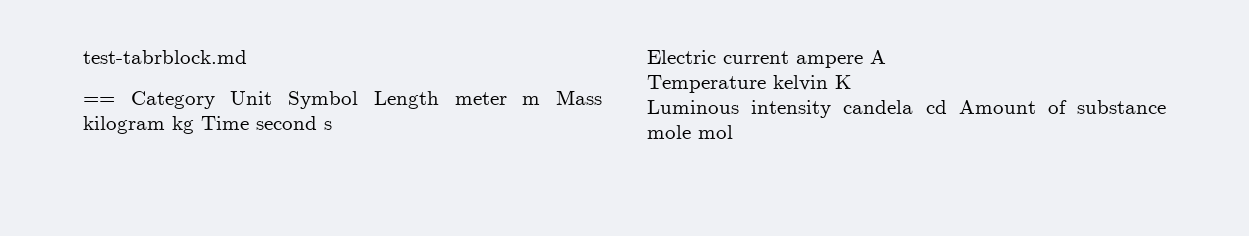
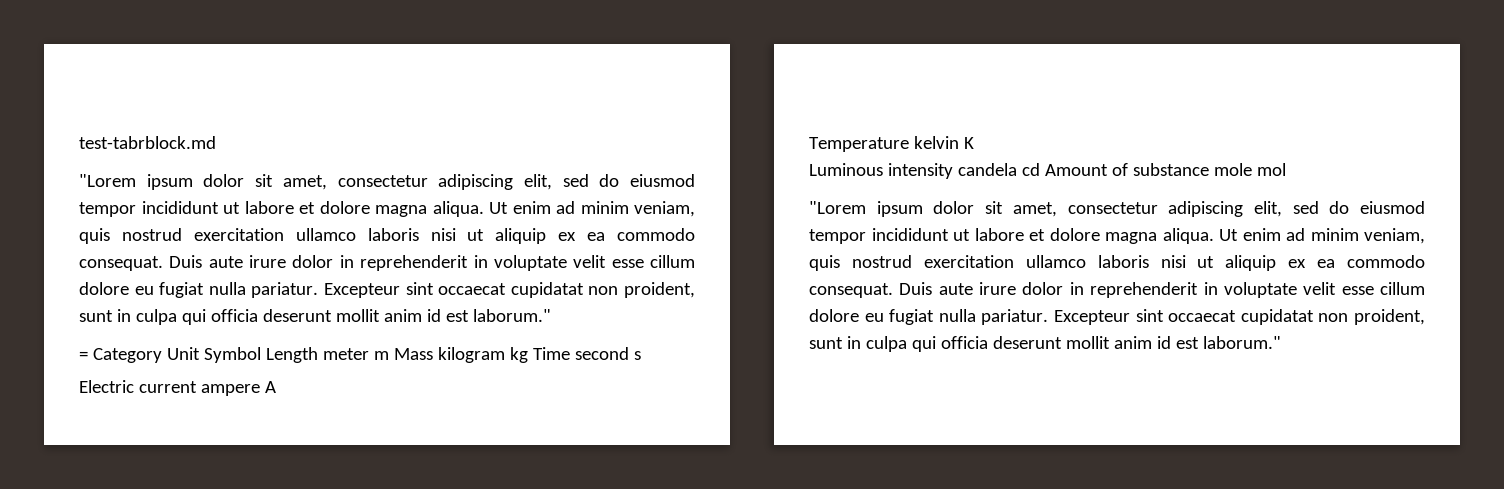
  test-tabrblock.md
- == Category Unit Symbol Length meter m Mass kilogram kg Time second s
+ "Lorem ipsum dolor sit amet, consectetur adipiscing elit, sed do eiusmod tempor incididunt ut labore et dolore magna aliqua. Ut enim ad minim veniam, quis nostrud exercitation ullamco laboris nisi ut aliquip ex ea commodo consequat. Duis aute irure dolor in reprehenderit in voluptate velit esse cillum dolore eu fugiat nulla pariatur. Excepteur sint occaecat cupidatat non proident, sunt in culpa qui officia deserunt mollit anim id est laborum."
+ = Category Unit Symbol Length meter m Mass kilogram kg Time second s
  Luminous intensity candela cd Amount of substance mole mol
+ "Lorem ipsum dolor sit amet, consectetur adipiscing elit, sed do eiusmod tempor incididunt ut labore et dolore magna aliqua. Ut enim ad minim veniam, quis nostrud exercitation ullamco laboris nisi ut aliquip ex ea commodo consequat. Duis aute irure dolor in reprehenderit in voluptate velit esse cillum dolore eu fugiat nulla pariatur. Excepteur sint occaecat cupidatat non proident, sunt in culpa qui officia deserunt mollit anim id est laborum."

